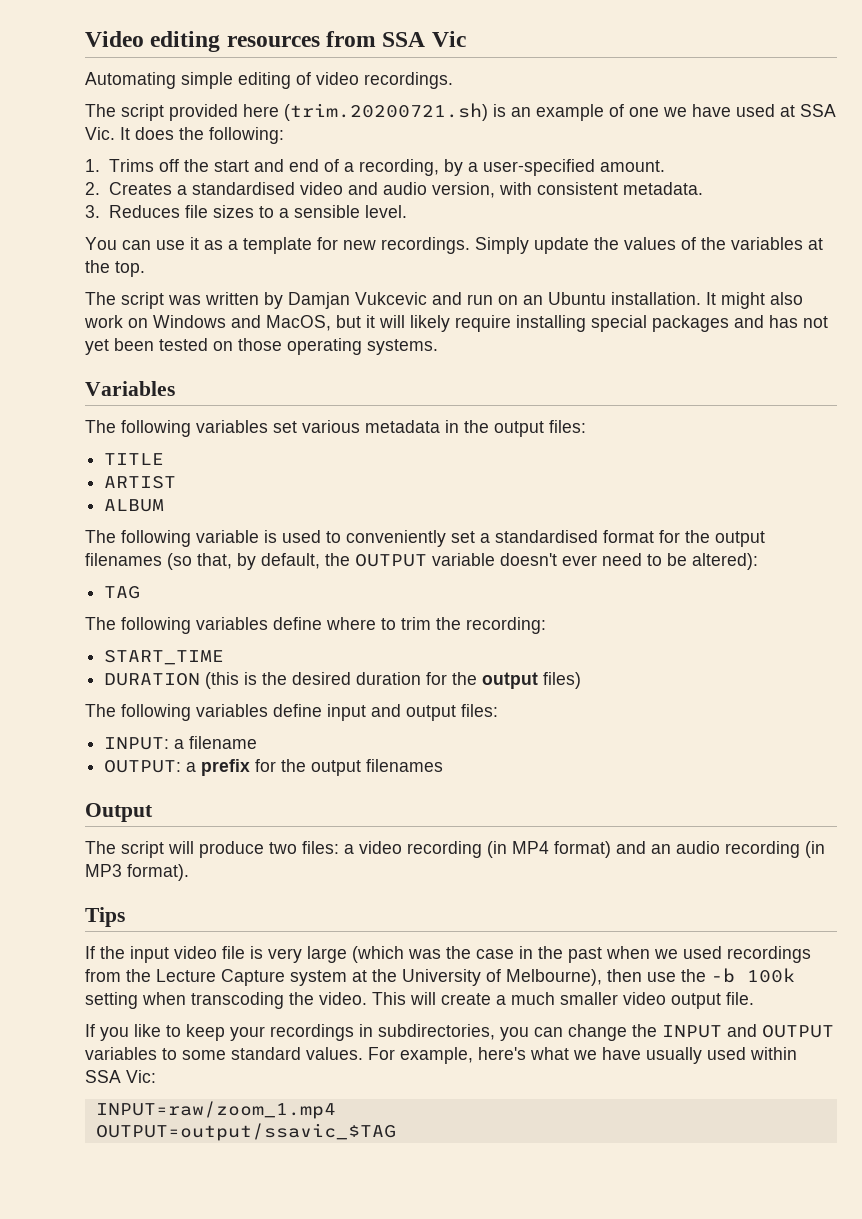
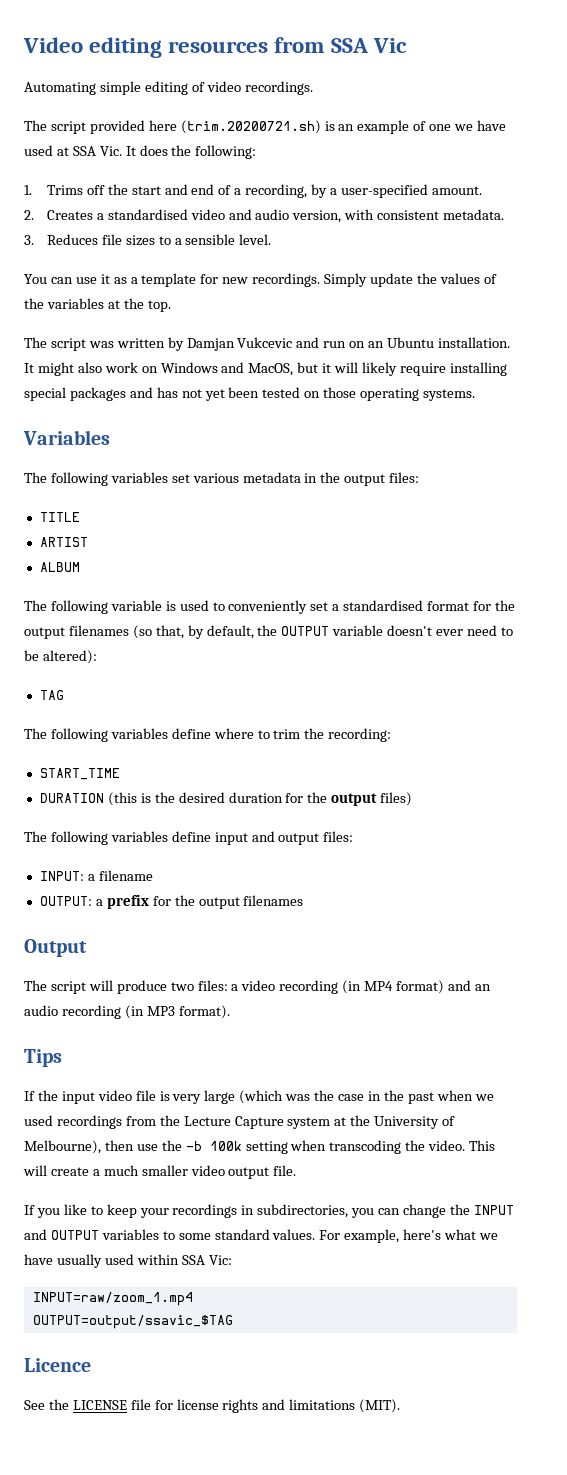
+ Licence
+ See the LICENSE file for license rights and limitations (MIT).

